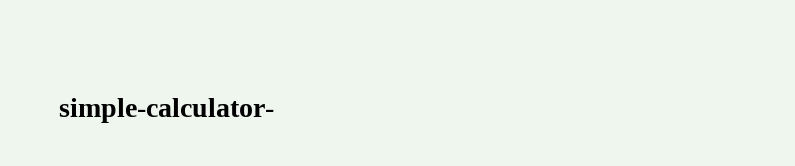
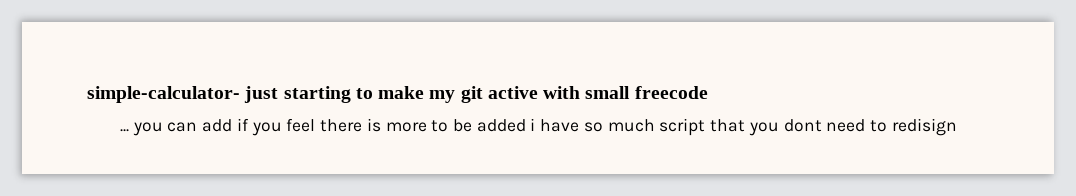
- simple-calculator-
+ simple-calculator- just starting to make my git active with small freecode
+ ... you can add if you feel there is more to be added i have so much script that you dont need to redisign

